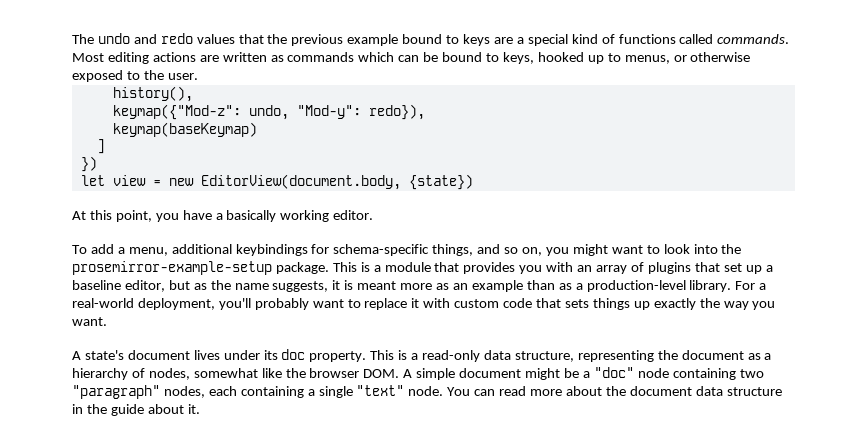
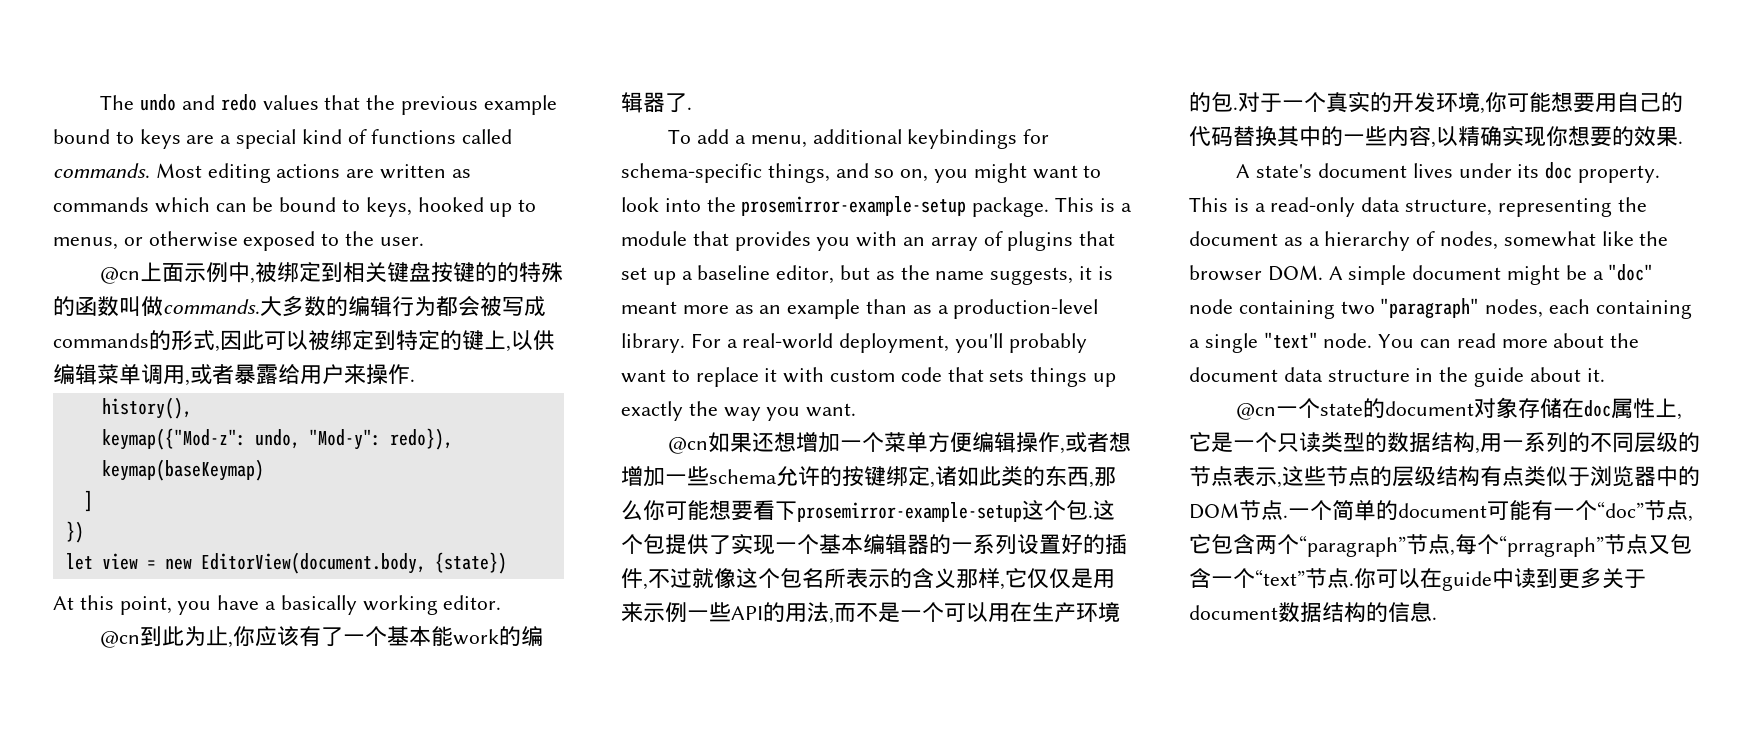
+ @cn上面示例中,被绑定到相关键盘按键的的特殊的函数叫做commands.大多数的编辑行为都会被写成commands的形式,因此可以被绑定到特定的键上,以供编辑菜单调用,或者暴露给用户来操作.
+ @cn到此为止,你应该有了一个基本能work的编辑器了.
+ @cn如果还想增加一个菜单方便编辑操作,或者想增加一些schema允许的按键绑定,诸如此类的东西,那么你可能想要看下prosemirror-example-setup这个包.这个包提供了实现一个基本编辑器的一系列设置好的插件,不过就像这个包名所表示的含义那样,它仅仅是用来示例一些API的用法,而不是一个可以用在生产环境的包.对于一个真实的开发环境,你可能想要用自己的代码替换其中的一些内容,以精确实现你想要的效果.
+ @cn一个state的document对象存储在doc属性上,它是一个只读类型的数据结构,用一系列的不同层级的节点表示,这些节点的层级结构有点类似于浏览器中的DOM节点.一个简单的document可能有一个“doc”节点,它包含两个“paragraph”节点,每个“prragraph”节点又包含一个“text”节点.你可以在guide中读到更多关于document数据结构的信息.

